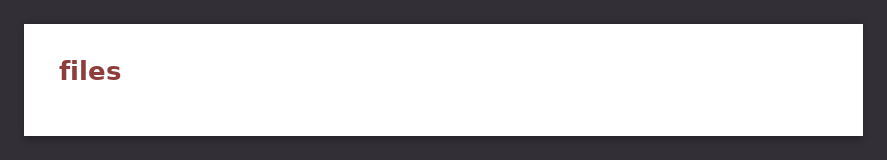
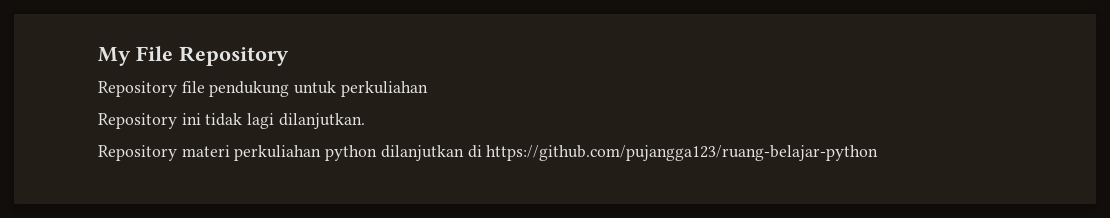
- files
+ My File Repository
+ Repository file pendukung untuk perkuliahan
+ Repository ini tidak lagi dilanjutkan.
+ Repository materi perkuliahan python dilanjutkan di https://github.com/pujangga123/ruang-belajar-python

